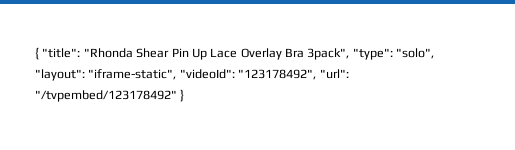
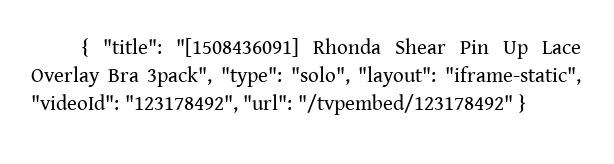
- { "title": "Rhonda Shear Pin Up Lace Overlay Bra 3pack", "type": "solo", "layout": "iframe-static", "videoId": "123178492", "url": "/tvpembed/123178492" }
+ { "title": "[1508436091] Rhonda Shear Pin Up Lace Overlay Bra 3pack", "type": "solo", "layout": "iframe-static", "videoId": "123178492", "url": "/tvpembed/123178492" }

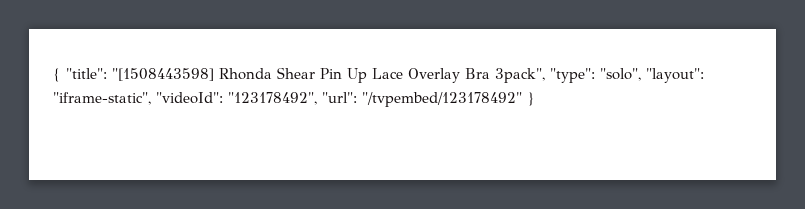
- { "title": "[1508436091] Rhonda Shear Pin Up Lace Overlay Bra 3pack", "type": "solo", "layout": "iframe-static", "videoId": "123178492", "url": "/tvpembed/123178492" }
+ { "title": "[1508443598] Rhonda Shear Pin Up Lace Overlay Bra 3pack", "type": "solo", "layout": "iframe-static", "videoId": "123178492", "url": "/tvpembed/123178492" }

